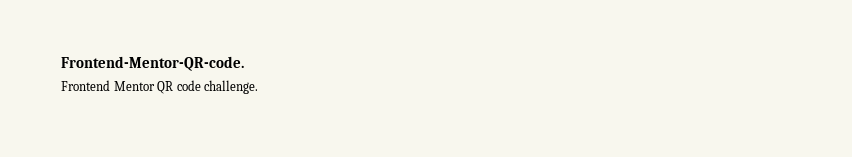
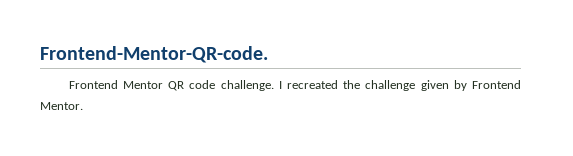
+ I recreated the challenge given by Frontend Mentor.

